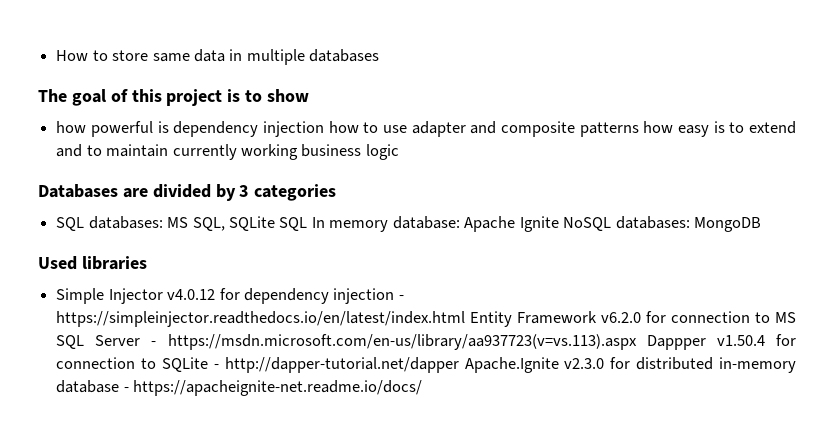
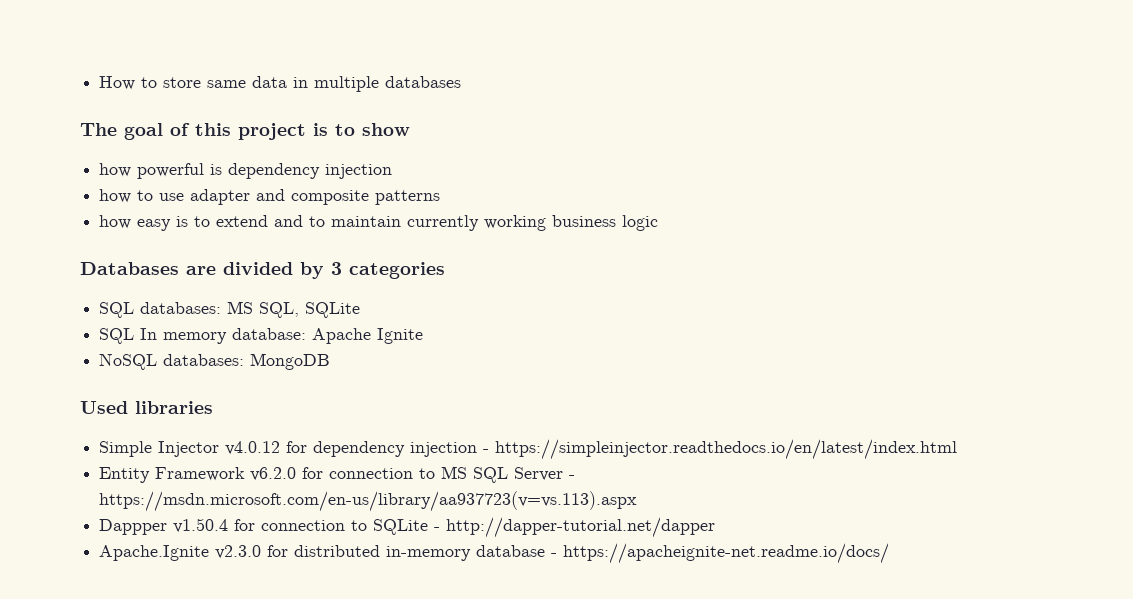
- how powerful is dependency injection how to use adapter and composite patterns how easy is to extend and to maintain currently working business logic
+ how powerful is dependency injection
+ how to use adapter and composite patterns
+ how easy is to extend and to maintain currently working business logic
- SQL databases: MS SQL, SQLite SQL In memory database: Apache Ignite NoSQL databases: MongoDB
+ SQL databases: MS SQL, SQLite
+ SQL In memory database: Apache Ignite
+ NoSQL databases: MongoDB
- Simple Injector v4.0.12 for dependency injection - https://simpleinjector.readthedocs.io/en/latest/index.html Entity Framework v6.2.0 for connection to MS SQL Server - https://msdn.microsoft.com/en-us/library/aa937723(v=vs.113).aspx Dappper v1.50.4 for connection to SQLite - http://dapper-tutorial.net/dapper Apache.Ignite v2.3.0 for distributed in-memory database - https://apacheignite-net.readme.io/docs/
+ Simple Injector v4.0.12 for dependency injection - https://simpleinjector.readthedocs.io/en/latest/index.html
+ Entity Framework v6.2.0 for connection to MS SQL Server - https://msdn.microsoft.com/en-us/library/aa937723(v=vs.113).aspx
+ Dappper v1.50.4 for connection to SQLite - http://dapper-tutorial.net/dapper
+ Apache.Ignite v2.3.0 for distributed in-memory database - https://apacheignite-net.readme.io/docs/

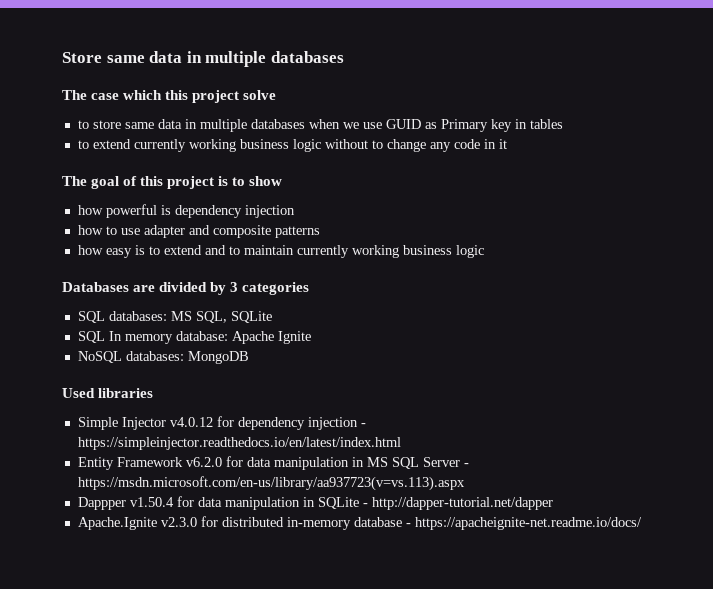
- How to store same data in multiple databases
+ Store same data in multiple databases
+ The case which this project solve
+ to store same data in multiple databases when we use GUID as Primary key in tables
+ to extend currently working business logic without to change any code in it
- Entity Framework v6.2.0 for connection to MS SQL Server - https://msdn.microsoft.com/en-us/library/aa937723(v=vs.113).aspx
+ Entity Framework v6.2.0 for data manipulation in MS SQL Server - https://msdn.microsoft.com/en-us/library/aa937723(v=vs.113).aspx
- Dappper v1.50.4 for connection to SQLite - http://dapper-tutorial.net/dapper
+ Dappper v1.50.4 for data manipulation in SQLite - http://dapper-tutorial.net/dapper

